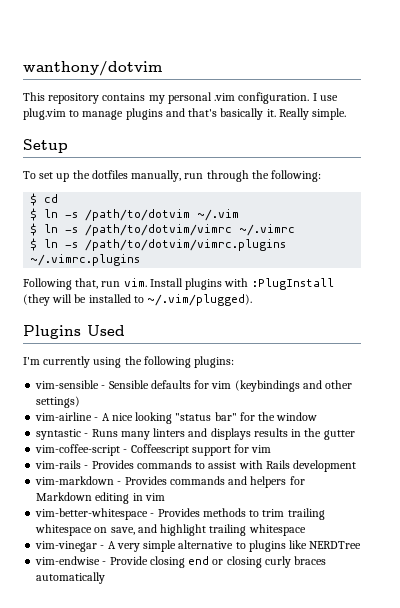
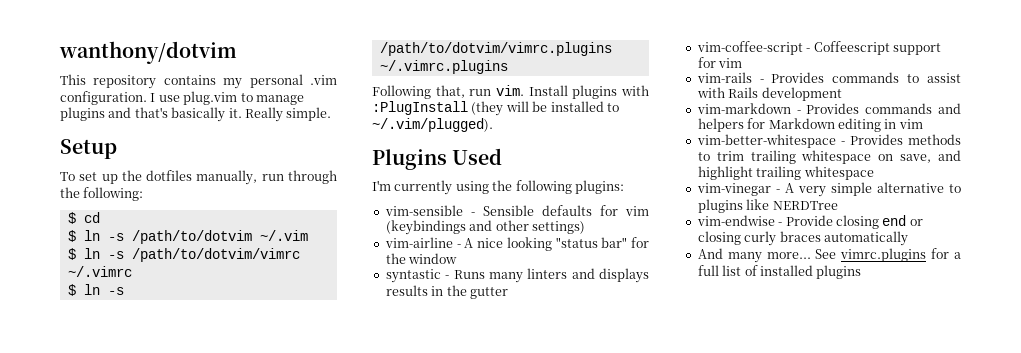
+ And many more... See vimrc.plugins for a full list of installed plugins

